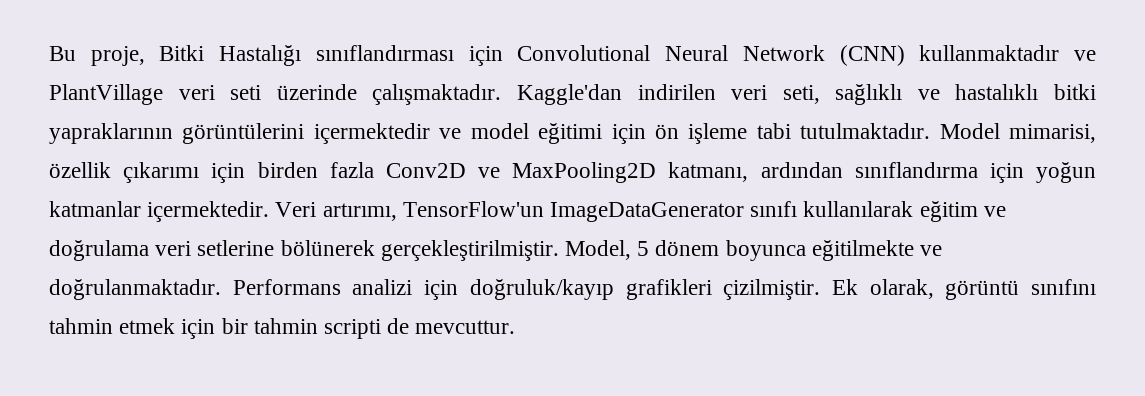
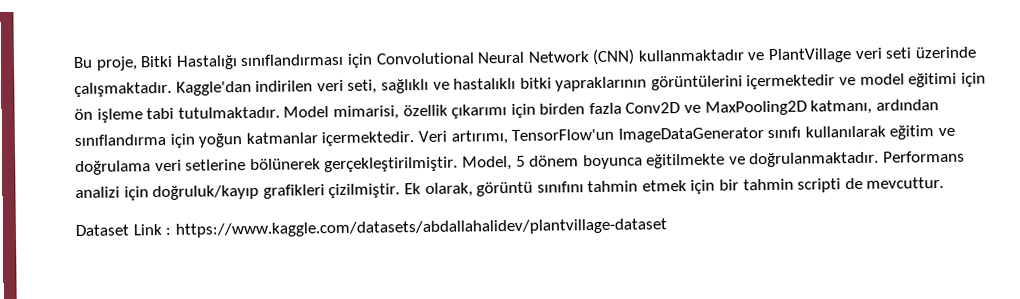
+ Dataset Link : https://www.kaggle.com/datasets/abdallahalidev/plantvillage-dataset

